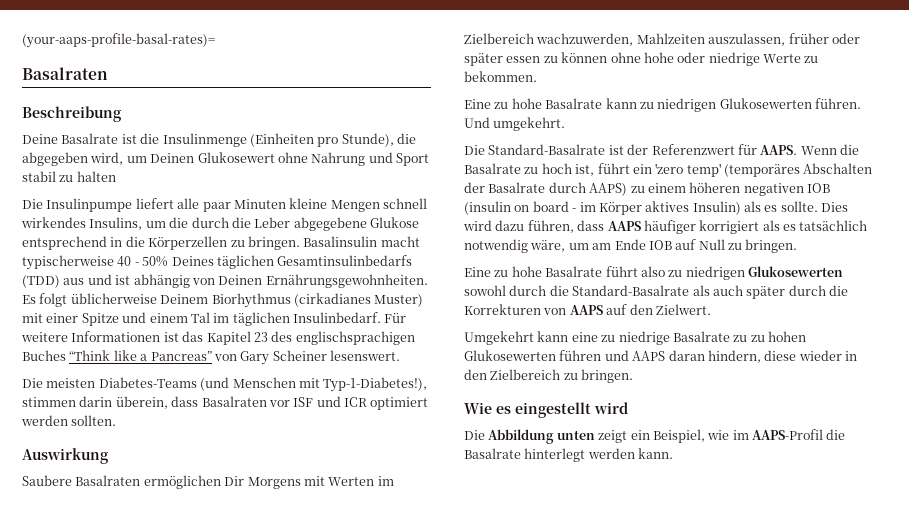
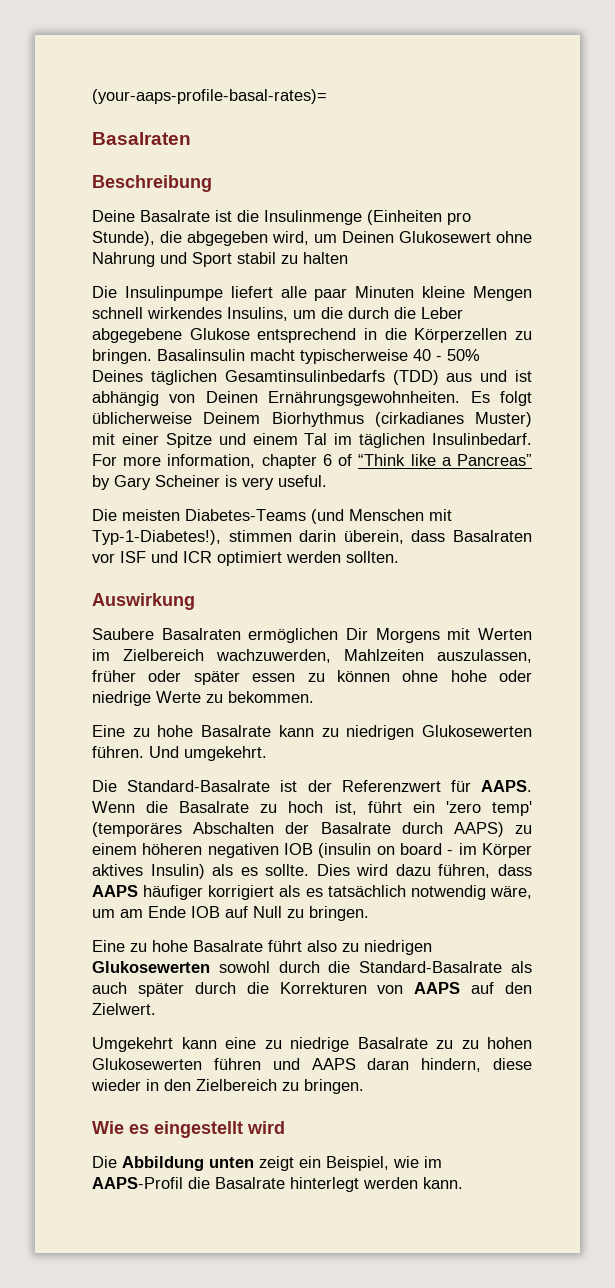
- Für weitere Informationen ist das Kapitel 23 des englischsprachigen Buches “Think like a Pancreas” von Gary Scheiner lesenswert.
+ For more information, chapter 6 of “Think like a Pancreas” by Gary Scheiner is very useful.

